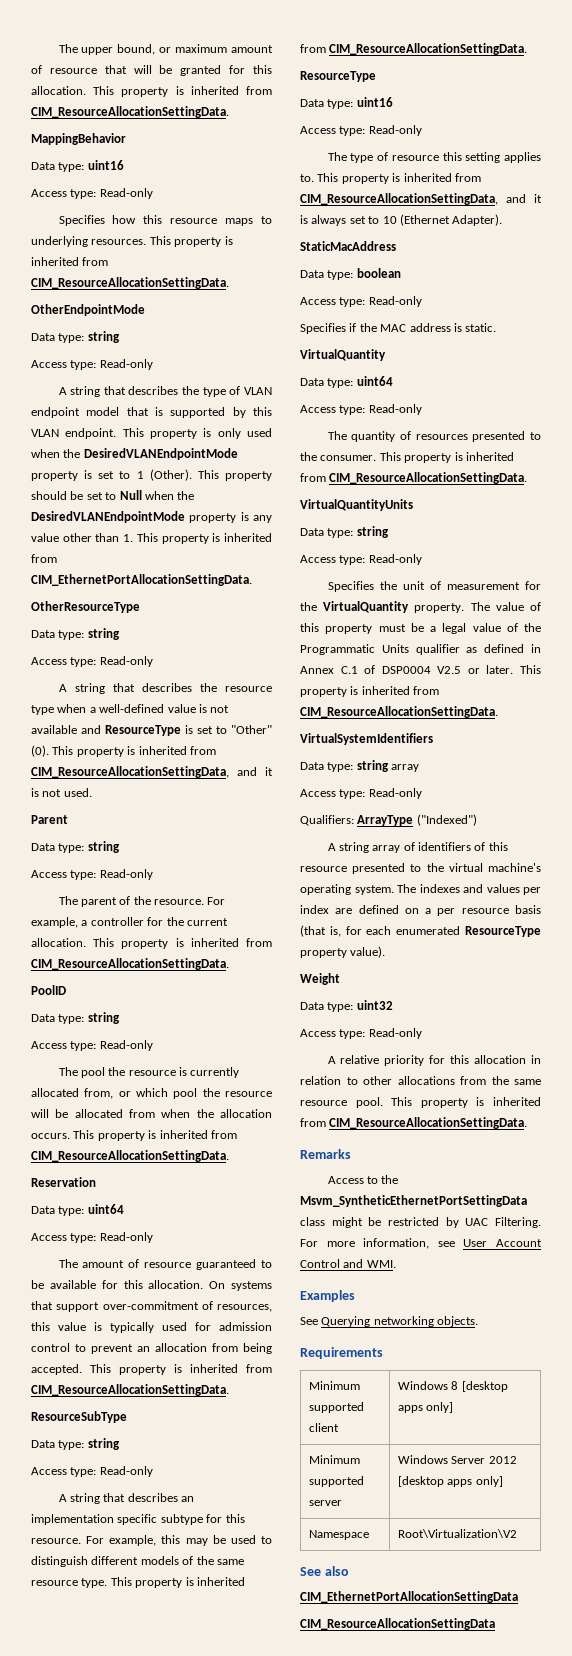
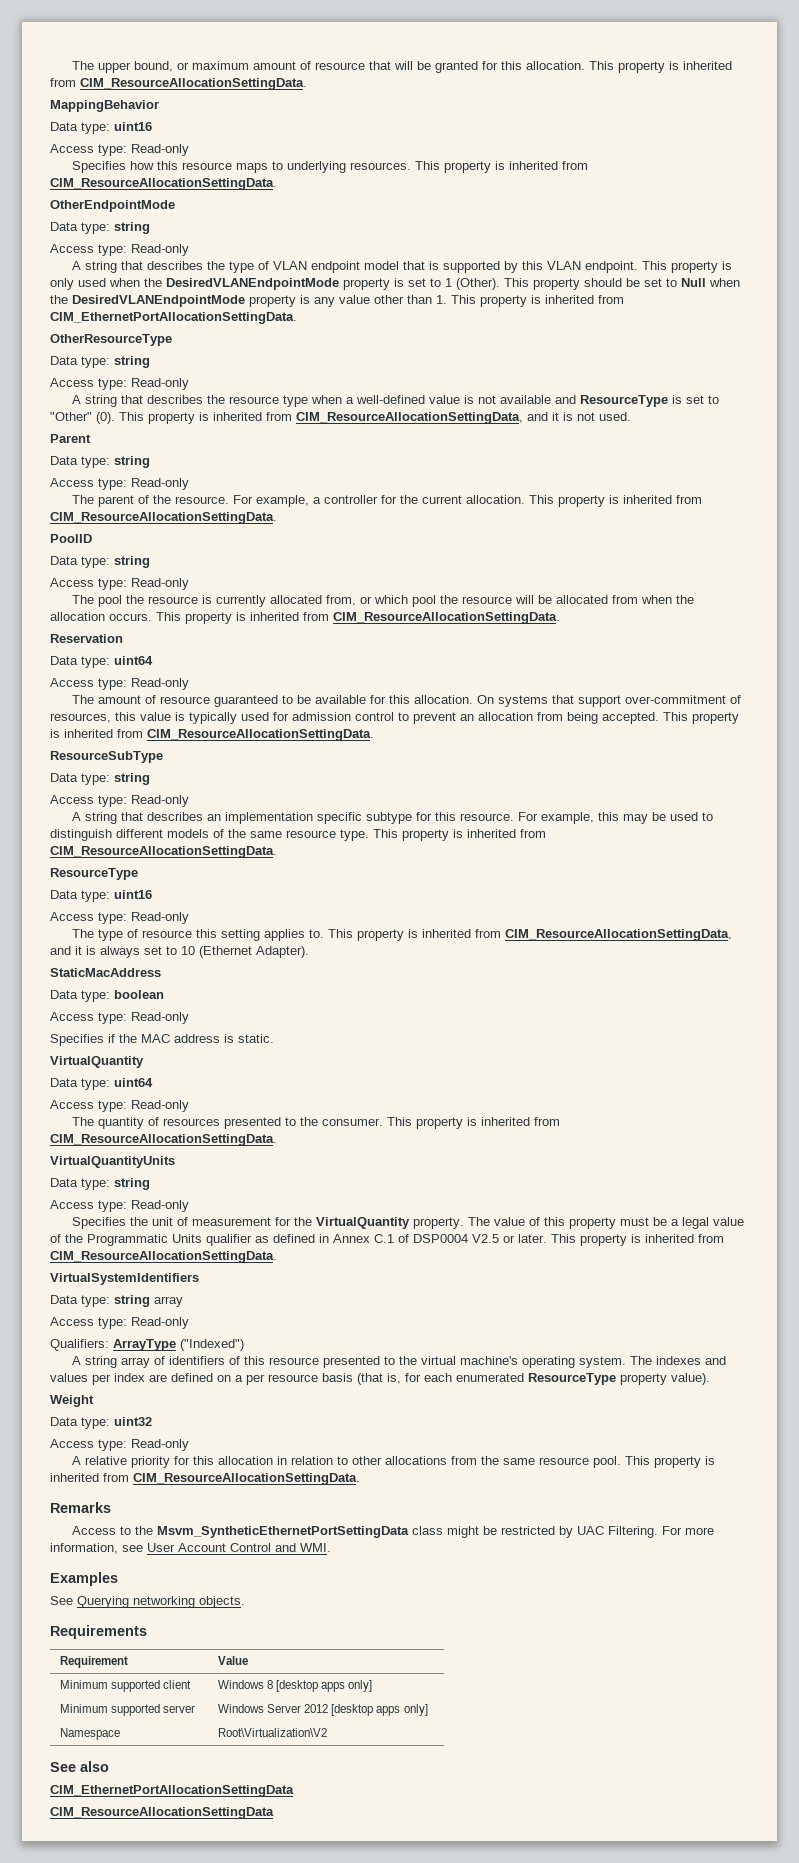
+ Requirement | Value

